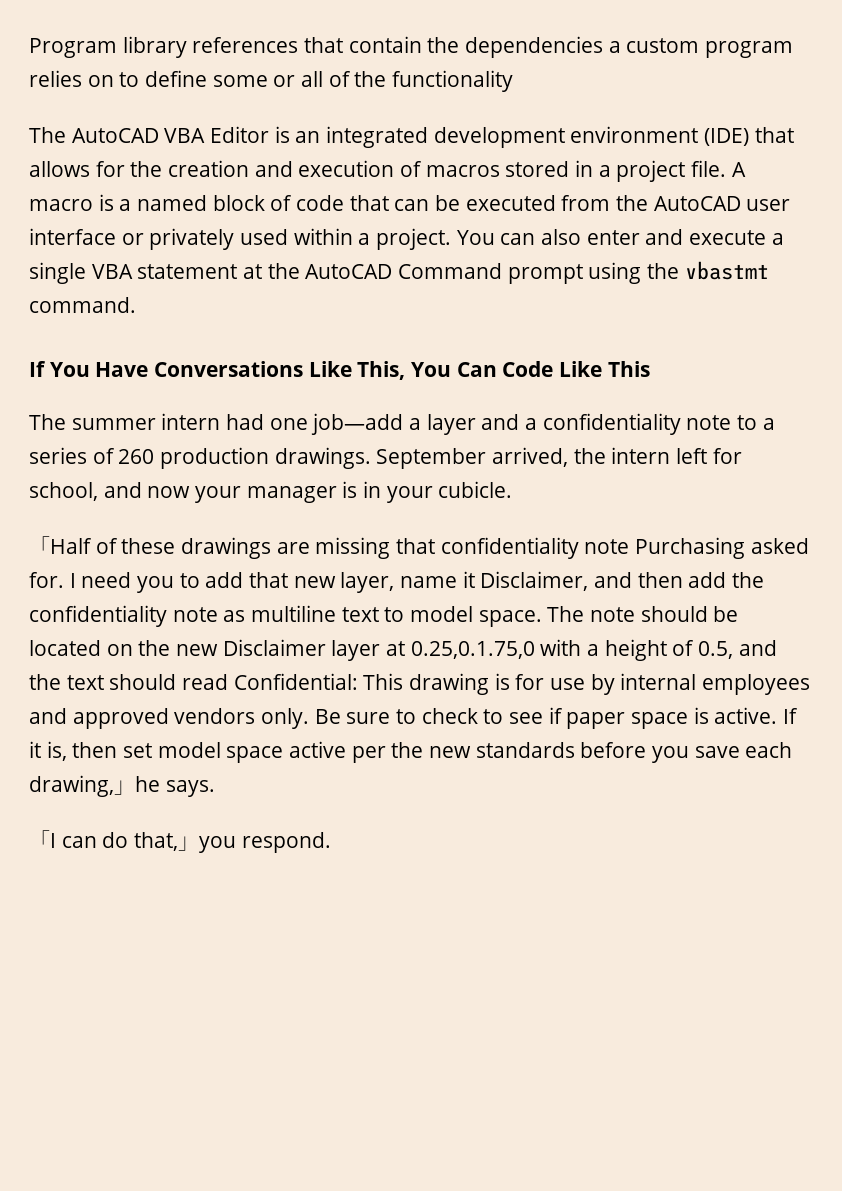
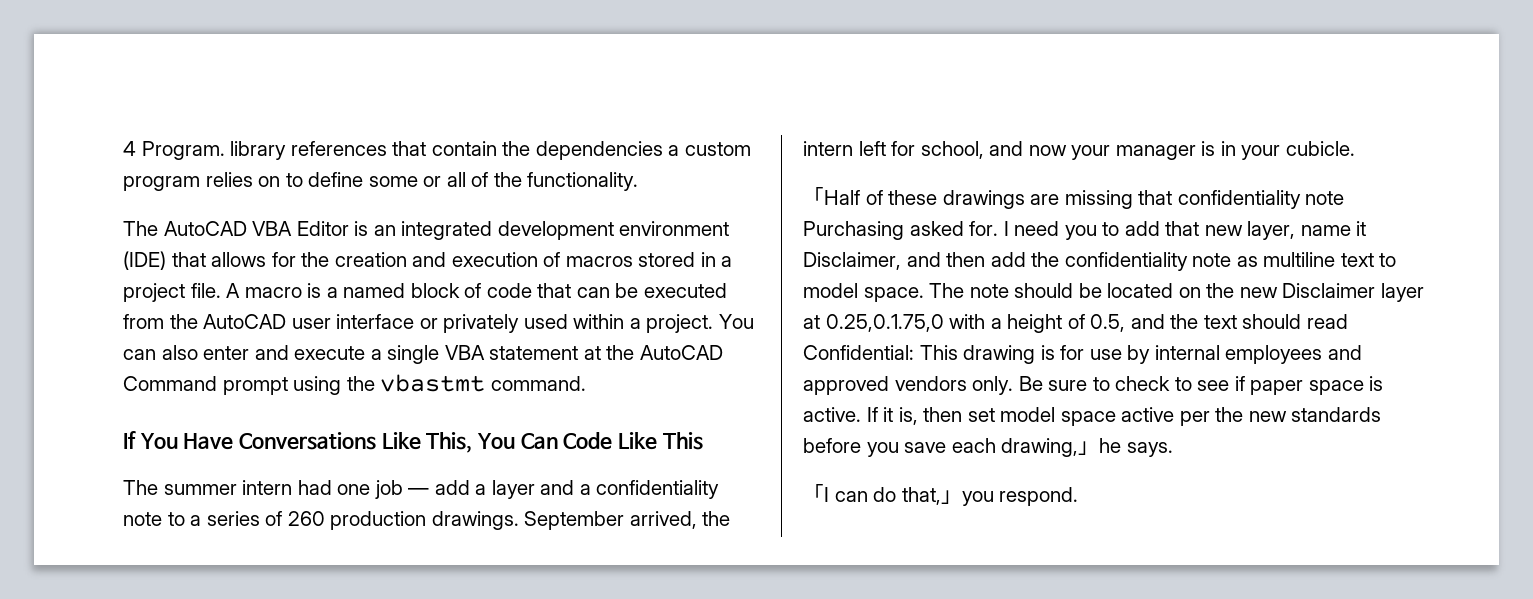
- Program library references that contain the dependencies a custom program relies on to define some or all of the functionality
+ 4 Program. library references that contain the dependencies a custom program relies on to define some or all of the functionality.
- The summer intern had one job—add a layer and a confidentiality note to a series of 260 production drawings.
+ The summer intern had one job — add a layer and a confidentiality note to a series of 260 production drawings.

